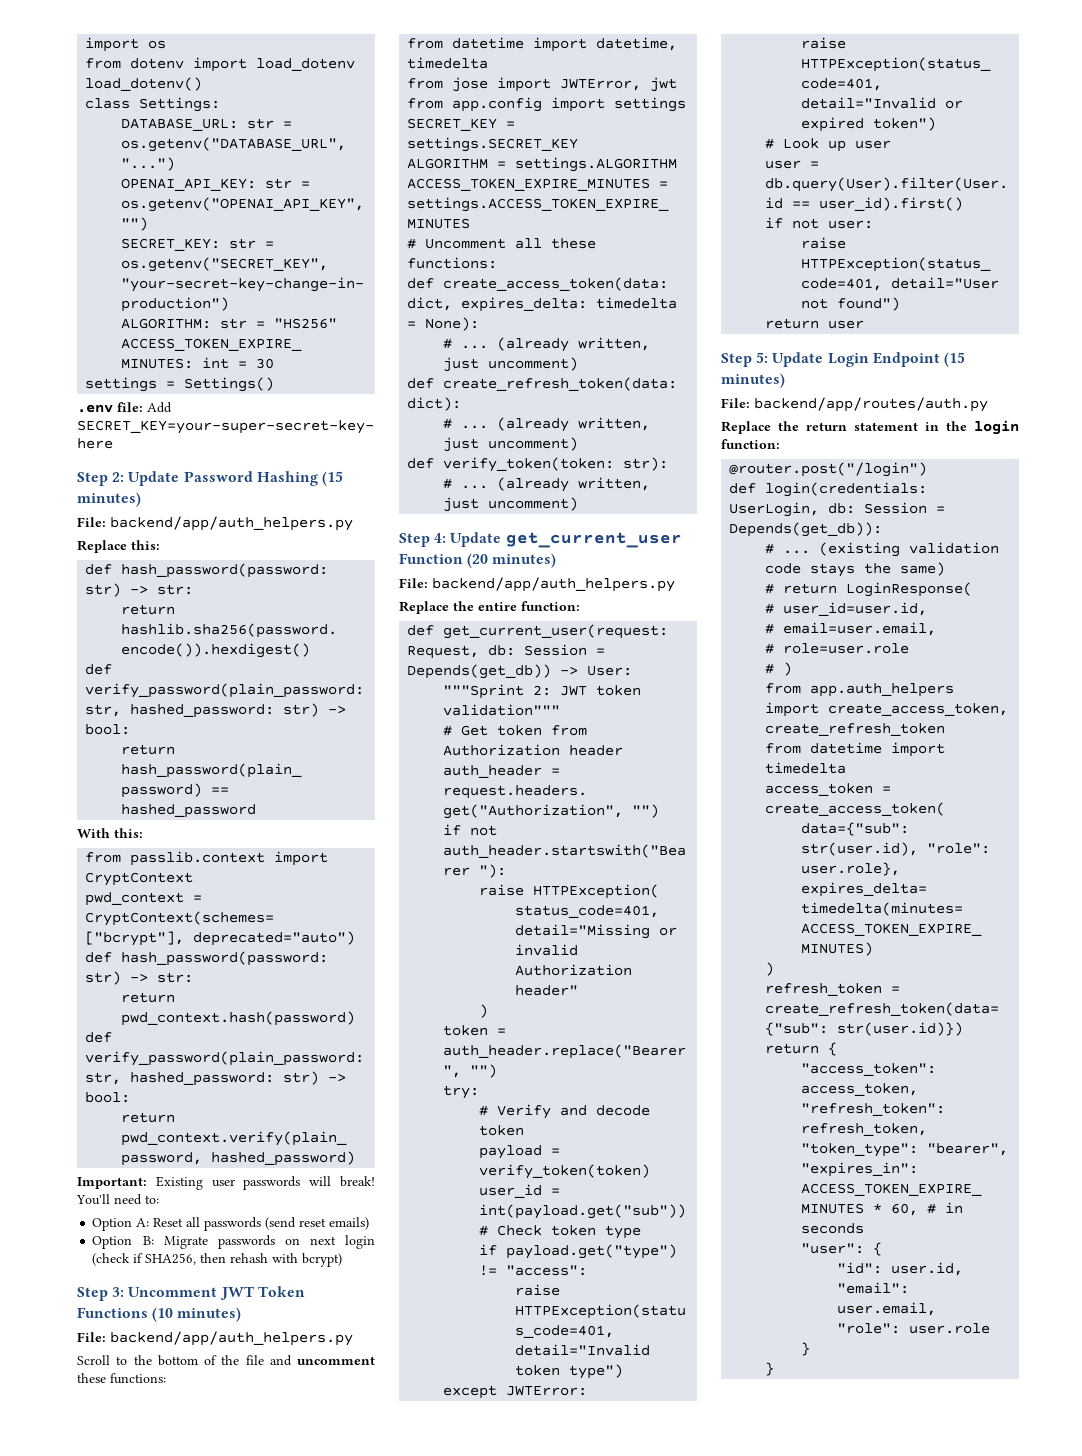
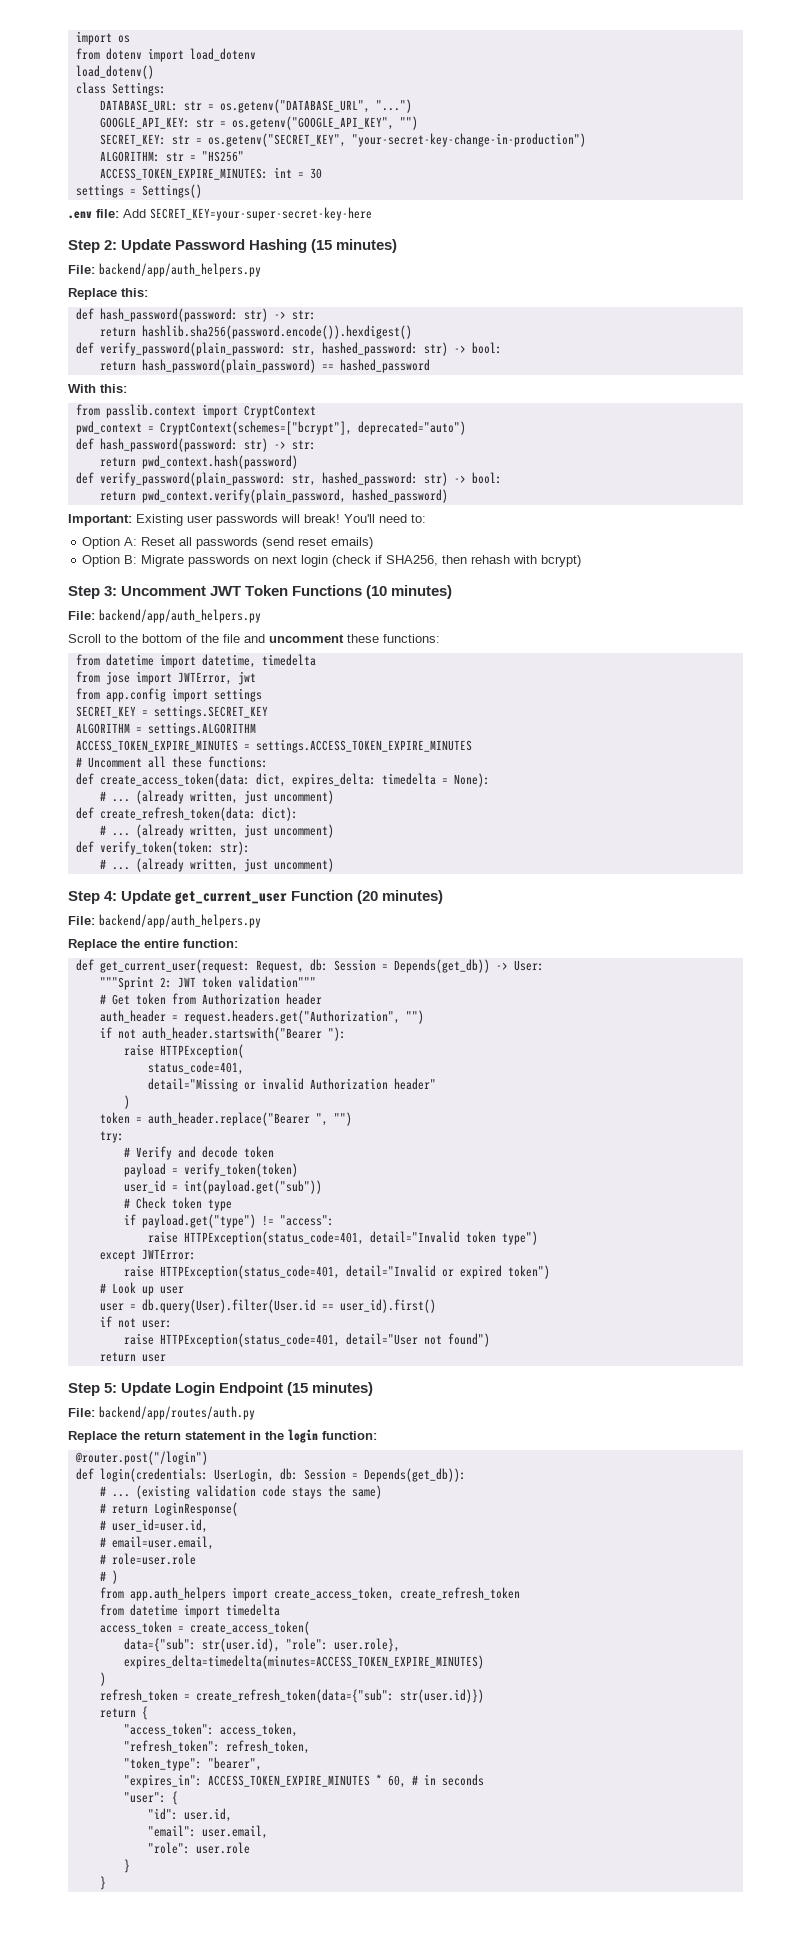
- OPENAI_API_KEY: str = os.getenv("OPENAI_API_KEY", "")
+ GOOGLE_API_KEY: str = os.getenv("GOOGLE_API_KEY", "")

